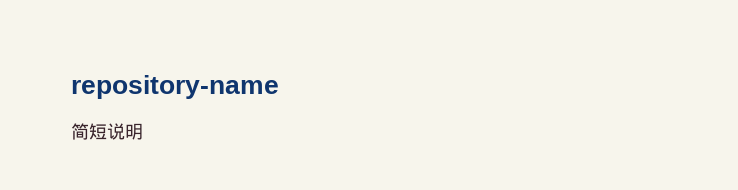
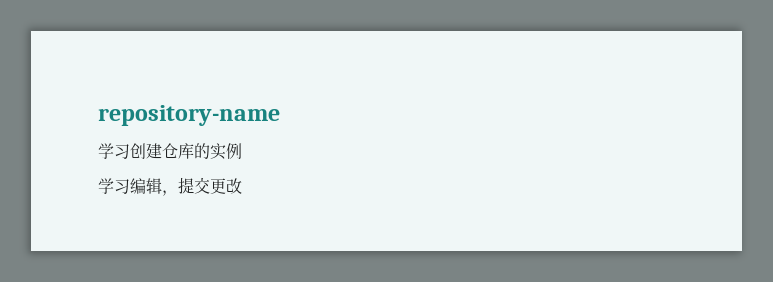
- 简短说明
+ 学习创建仓库的实例
+ 学习编辑，提交更改

